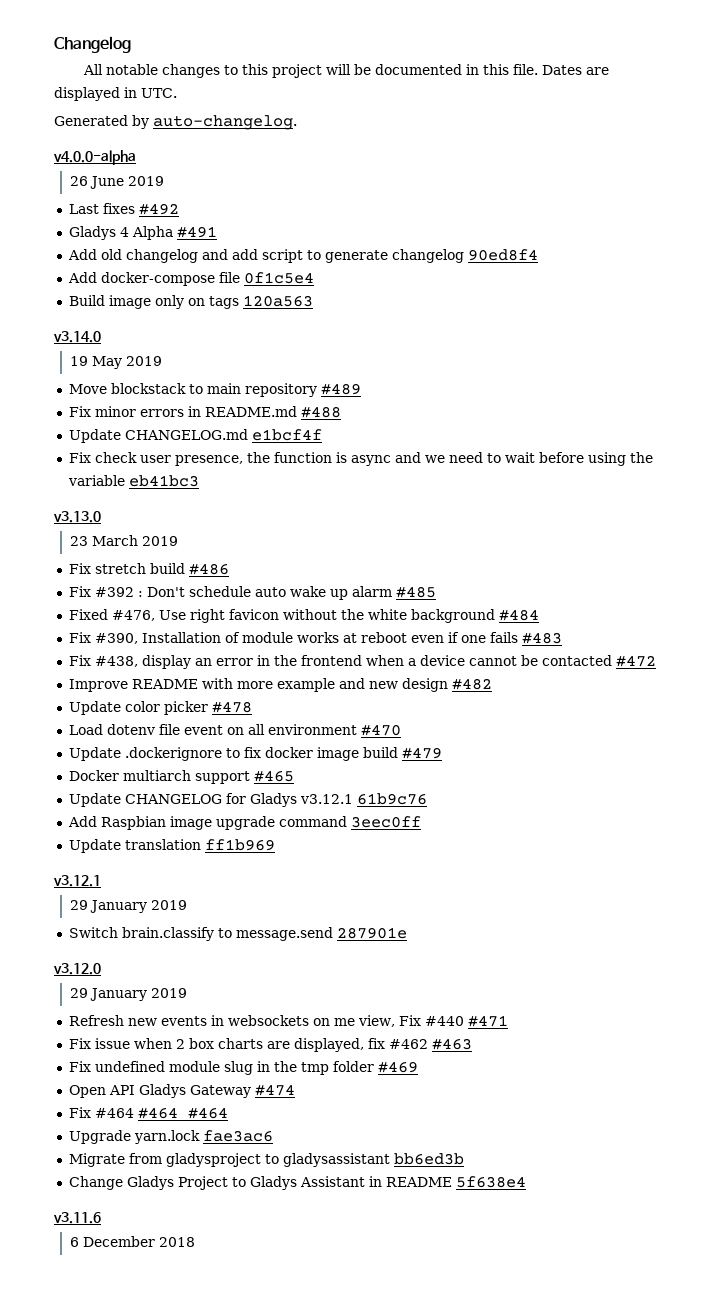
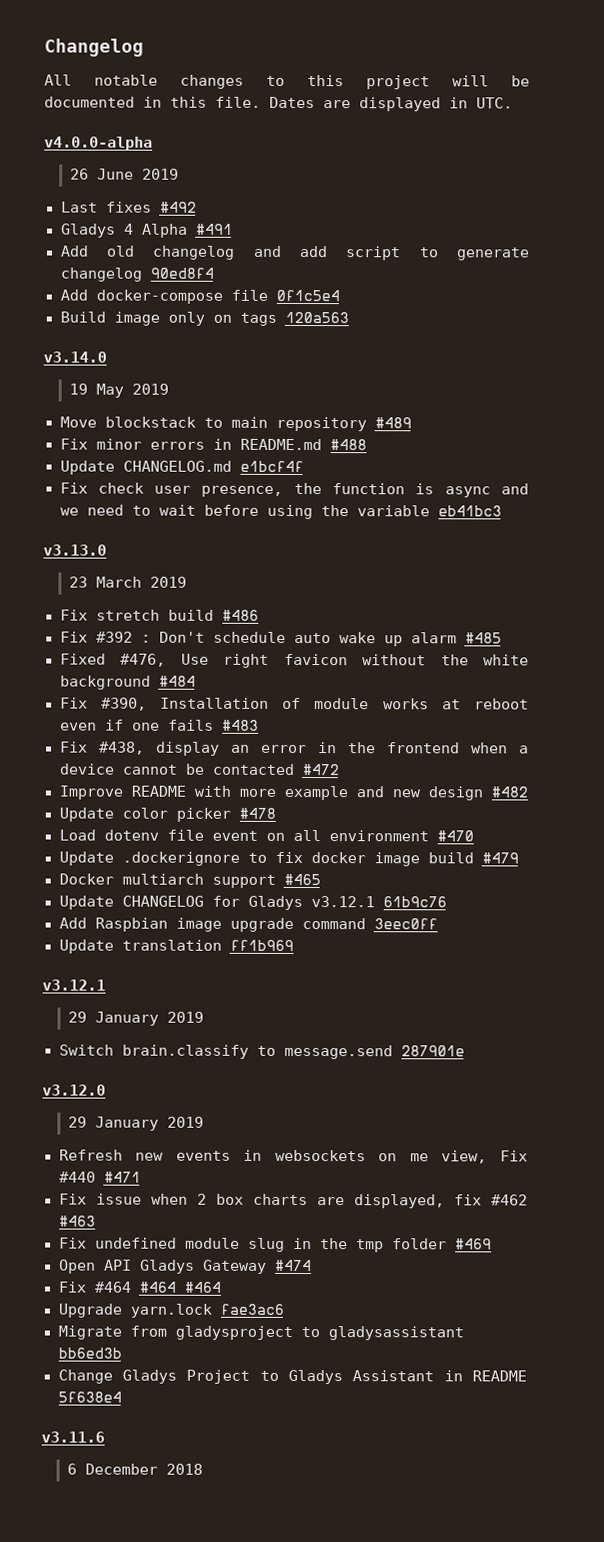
- Generated by auto-changelog.

